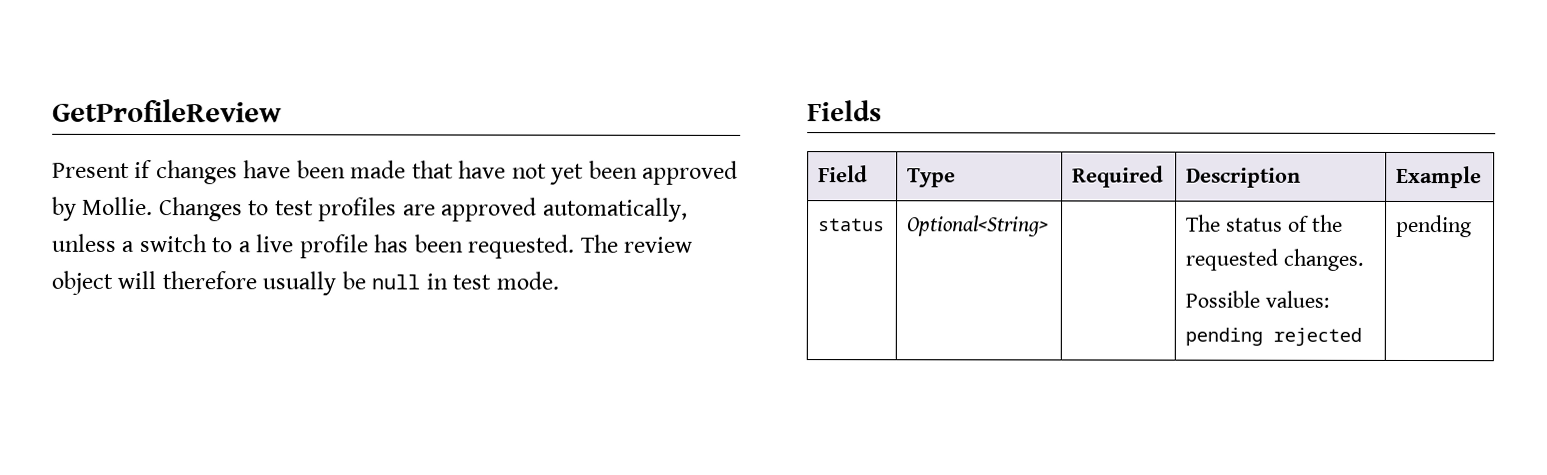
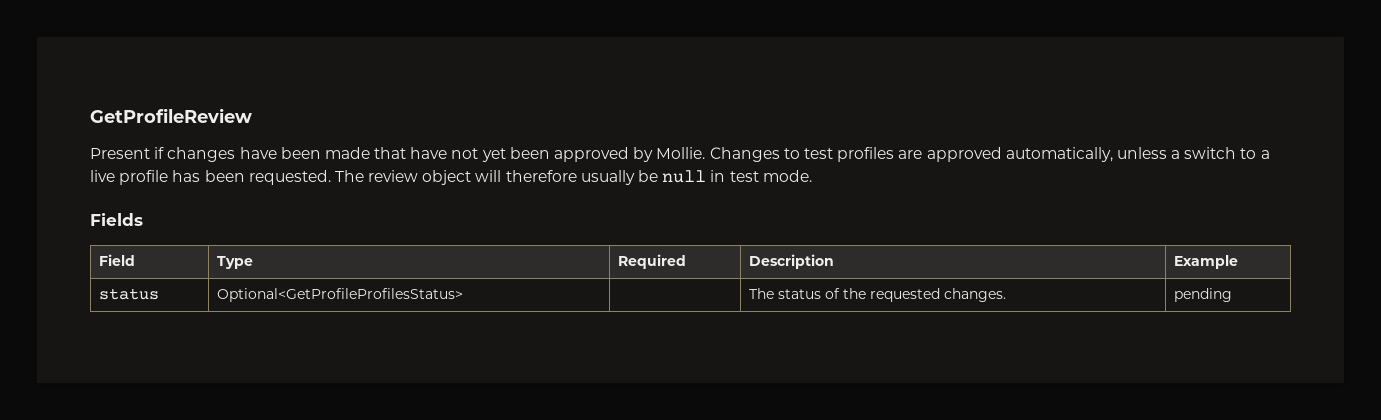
- status | Optional<String> | | The status of the requested changes.
- Possible values: pending rejected | pending
+ status | Optional<GetProfileProfilesStatus> | | The status of the requested changes. | pending

